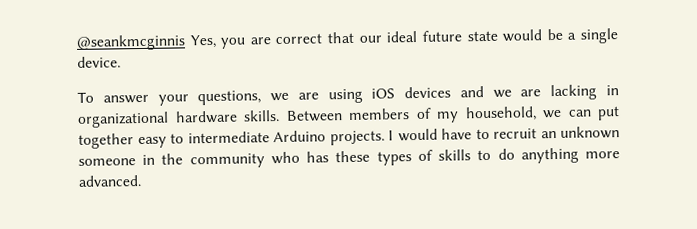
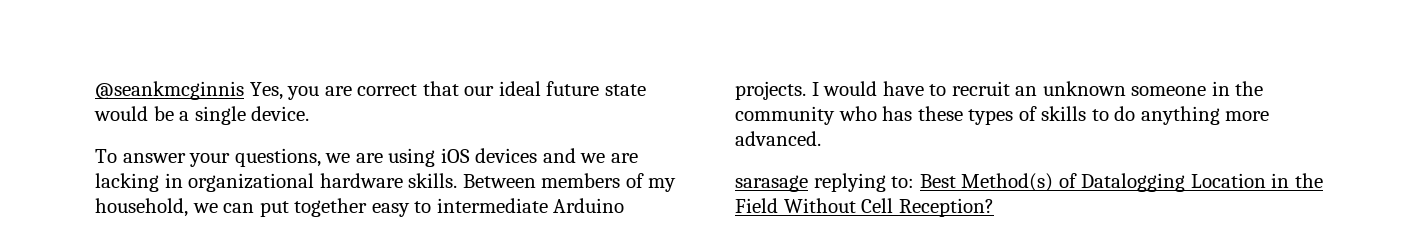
+ sarasage replying to: Best Method(s) of Datalogging Location in the Field Without Cell Reception?

